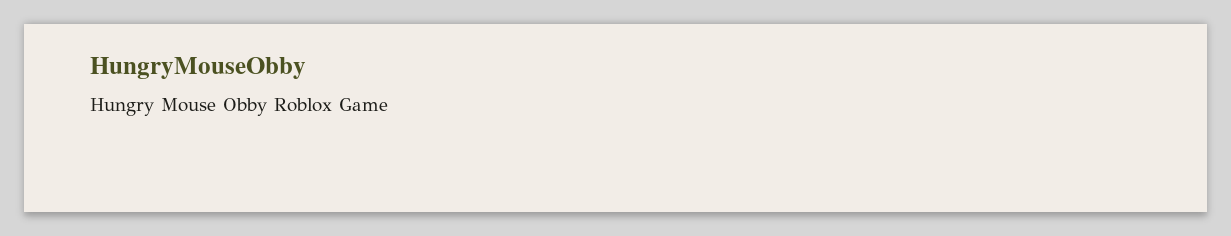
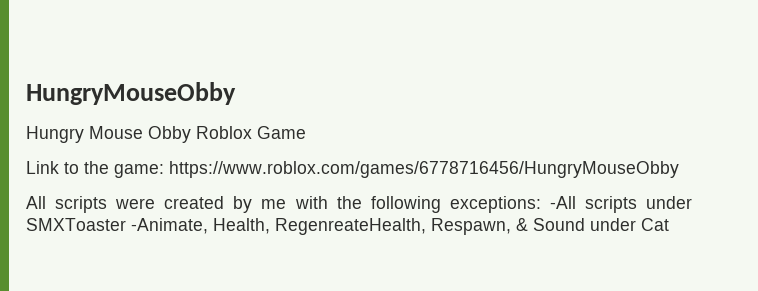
+ Link to the game: https://www.roblox.com/games/6778716456/HungryMouseObby
+ All scripts were created by me with the following exceptions: -All scripts under SMXToaster -Animate, Health, RegenreateHealth, Respawn, & Sound under Cat

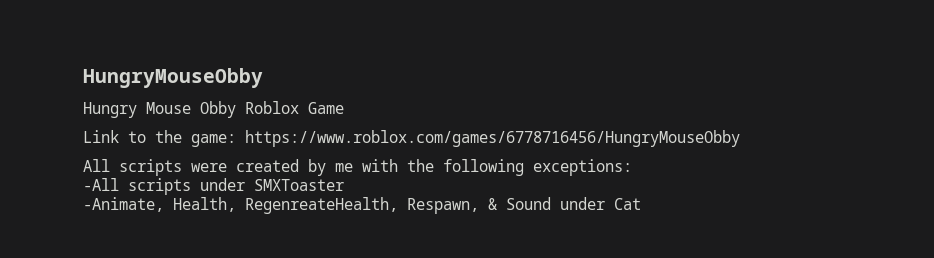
- All scripts were created by me with the following exceptions: -All scripts under SMXToaster -Animate, Health, RegenreateHealth, Respawn, & Sound under Cat
+ All scripts were created by me with the following exceptions:
+ -All scripts under SMXToaster
+ -Animate, Health, RegenreateHealth, Respawn, & Sound under Cat

